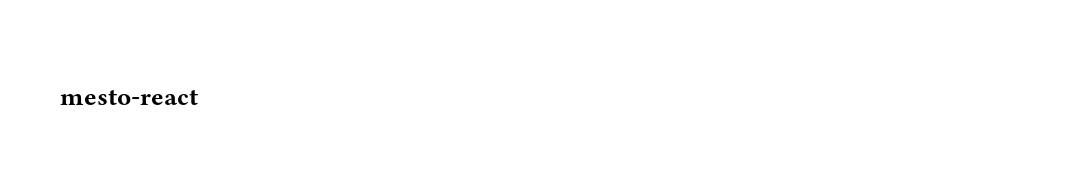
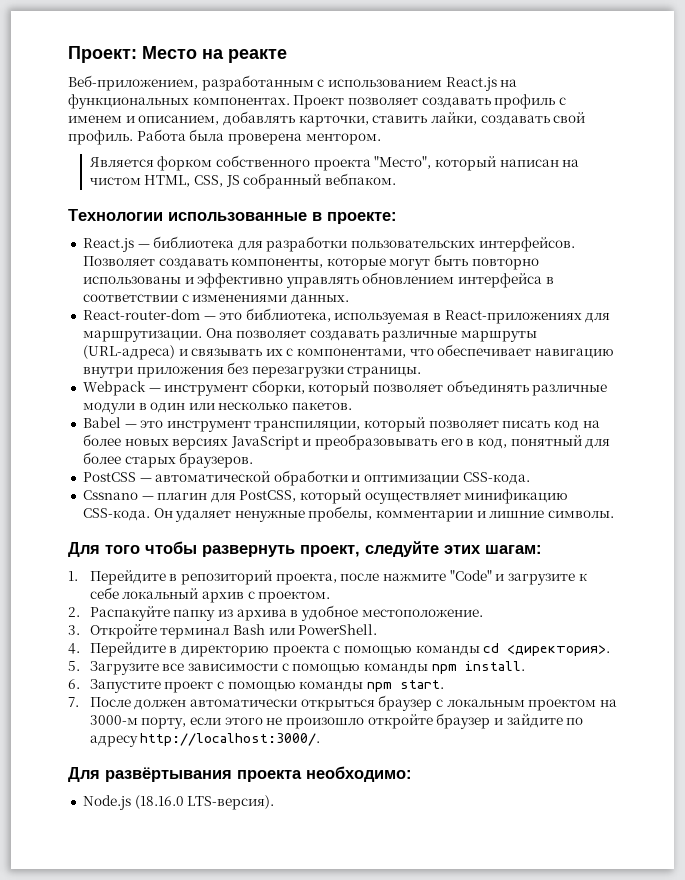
- mesto-react
+ Проект: Место на реакте
+ Веб-приложением, разработанным с использованием React.js на функциональных компонентах. Проект позволяет создавать профиль с именем и описанием, добавлять карточки, ставить лайки, создавать свой профиль. Работа была проверена ментором.
+ Является форком собственного проекта "Место", который написан на чистом HTML, CSS, JS собранный вебпаком.
+ Технологии использованные в проекте:
+ React.js — библиотека для разработки пользовательских интерфейсов. Позволяет создавать компоненты, которые могут быть повторно использованы и эффективно управлять обновлением интерфейса в соответствии с изменениями данных.
+ React-router-dom — это библиотека, используемая в React-приложениях для маршрутизации. Она позволяет создавать различные маршруты (URL-адреса) и связывать их с компонентами, что обеспечивает навигацию внутри приложения без перезагрузки страницы.
+ Webpack — инструмент сборки, который позволяет объединять различные модули в один или несколько пакетов.
+ Babel — это инструмент транспиляции, который позволяет писать код на более новых версиях JavaScript и преобразовывать его в код, понятный для более старых браузеров.
+ PostCSS — автоматической обработки и оптимизации CSS-кода.
+ Cssnano — плагин для PostCSS, который осуществляет минификацию CSS-кода. Он удаляет ненужные пробелы, комментарии и лишние символы.
+ Для того чтобы развернуть проект, следуйте этих шагам:
+ 1. Перейдите в репозиторий проекта, после нажмите "Code" и загрузите к себе локальный архив с проектом.
+ 2. Распакуйте папку из архива в удобное местоположение.
+ 3. Откройте терминал Bash или PowerShell.
+ 4. Перейдите в директорию проекта с помощью команды cd <директория>.
+ 5. Загрузите все зависимости с помощью команды npm install.
+ 6. Запустите проект с помощью команды npm start.
+ 7. После должен автоматически открыться браузер с локальным проектом на 3000-м порту, если этого не произошло откройте браузер и зайдите по адресу http://localhost:3000/.
+ Для развёртывания проекта необходимо:
+ Node.js (18.16.0 LTS-версия).

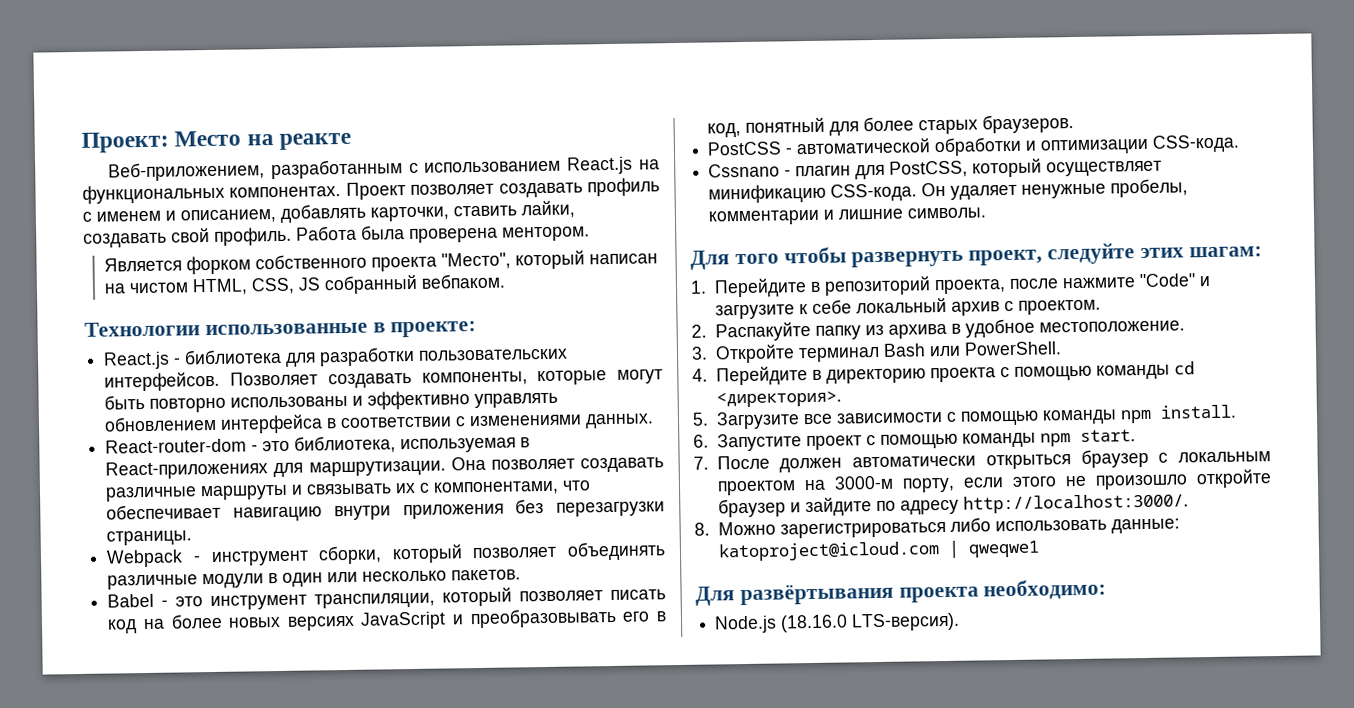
- React.js — библиотека для разработки пользовательских интерфейсов.
+ React.js - библиотека для разработки пользовательских интерфейсов.
- React-router-dom — это библиотека, используемая в React-приложениях для маршрутизации.
+ React-router-dom - это библиотека, используемая в React-приложениях для маршрутизации.
- Она позволяет создавать различные маршруты (URL-адреса) и связывать их с компонентами, что обеспечивает навигацию внутри приложения без перезагрузки страницы.
+ Она позволяет создавать различные маршруты и связывать их с компонентами, что обеспечивает навигацию внутри приложения без перезагрузки страницы.
- Webpack — инструмент сборки, который позволяет объединять различные модули в один или несколько пакетов.
+ Webpack - инструмент сборки, который позволяет объединять различные модули в один или несколько пакетов.
- Babel — это инструмент транспиляции, который позволяет писать код на более новых версиях JavaScript и преобразовывать его в код, понятный для более старых браузеров.
+ Babel - это инструмент транспиляции, который позволяет писать код на более новых версиях JavaScript и преобразовывать его в код, понятный для более старых браузеров.
- PostCSS — автоматической обработки и оптимизации CSS-кода.
+ PostCSS - автоматической обработки и оптимизации CSS-кода.
- Cssnano — плагин для PostCSS, который осуществляет минификацию CSS-кода.
+ Cssnano - плагин для PostCSS, который осуществляет минификацию CSS-кода.
+ 8. Можно зарегистрироваться либо использовать данные: katoproject@icloud.com | qweqwe1

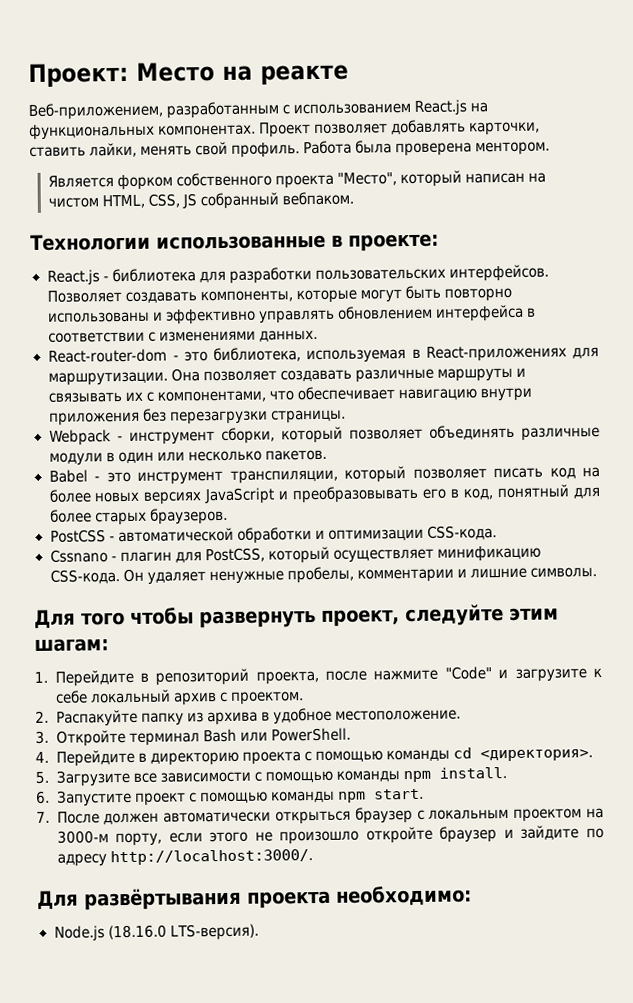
- Проект позволяет создавать профиль с именем и описанием, добавлять карточки, ставить лайки, создавать свой профиль.
+ Проект позволяет добавлять карточки, ставить лайки, менять свой профиль.
- Для того чтобы развернуть проект, следуйте этих шагам:
+ Для того чтобы развернуть проект, следуйте этим шагам:
- 8. Можно зарегистрироваться либо использовать данные: katoproject@icloud.com | qweqwe1

